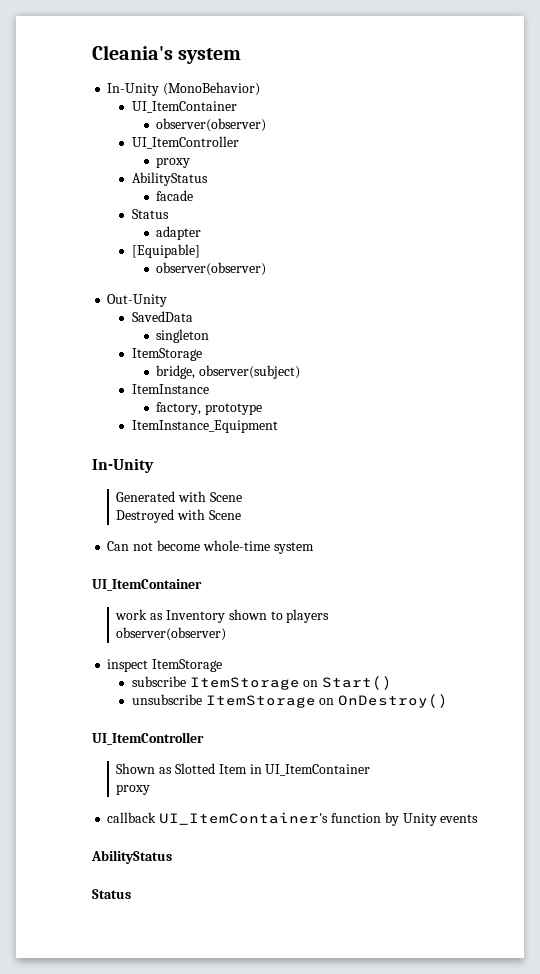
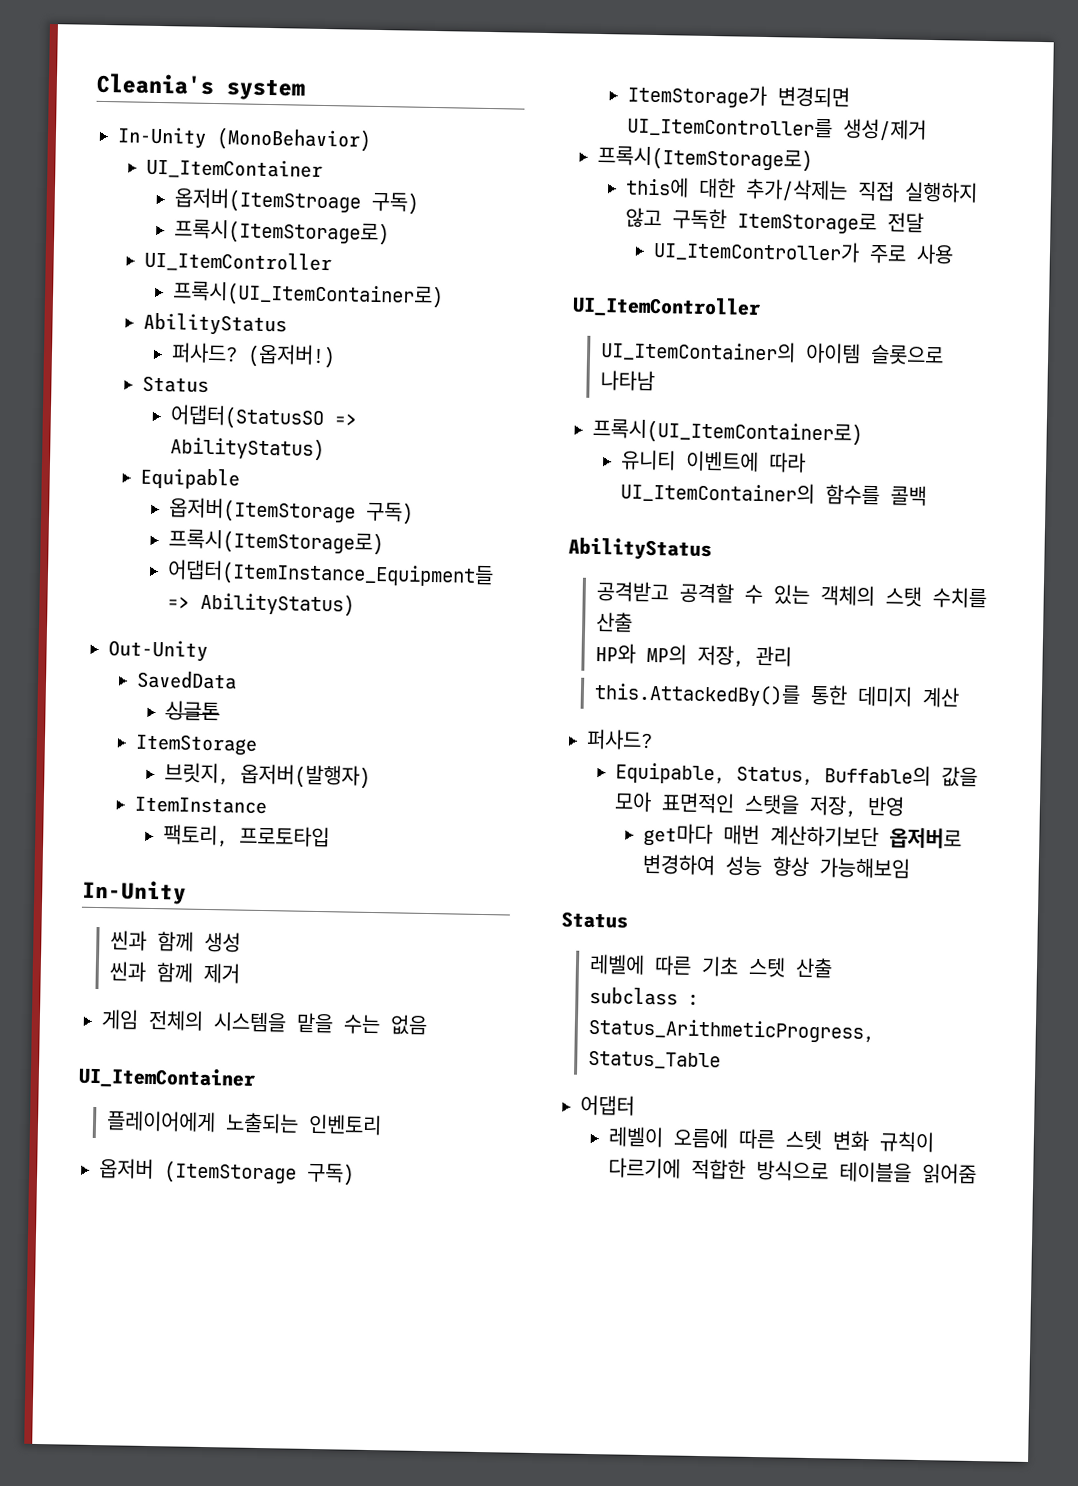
  In-Unity (MonoBehavior)
  UI_ItemContainer
- observer(observer)
+ 옵저버(ItemStroage 구독)
+ 프록시(ItemStorage로)
  UI_ItemController
- proxy
+ 프록시(UI_ItemContainer로)
  AbilityStatus
- facade
+ 퍼사드? (옵저버!)
  Status
- adapter
- [Equipable]
- observer(observer)
+ 어댑터(StatusSO => AbilityStatus)
+ Equipable
+ 옵저버(ItemStorage 구독)
+ 프록시(ItemStorage로)
+ 어댑터(ItemInstance_Equipment들 => AbilityStatus)
- singleton
+ 싱글톤
  ItemStorage
- bridge, observer(subject)
+ 브릿지, 옵저버(발행자)
- factory, prototype
- ItemInstance_Equipment
+ 팩토리, 프로토타입
  In-Unity
- Generated with Scene
- Destroyed with Scene
- Can not become whole-time system
+ 씬과 함께 생성
+ 씬과 함께 제거
+ 게임 전체의 시스템을 맡을 수는 없음
  UI_ItemContainer
- work as Inventory shown to players
- observer(observer)
- inspect ItemStorage
- subscribe ItemStorage on Start()
- unsubscribe ItemStorage on OnDestroy()
+ 플레이어에게 노출되는 인벤토리
+ 옵저버 (ItemStorage 구독)
+ ItemStorage가 변경되면 UI_ItemController를 생성/제거
+ 프록시(ItemStorage로)
+ this에 대한 추가/삭제는 직접 실행하지 않고 구독한 ItemStorage로 전달
+ UI_ItemController가 주로 사용
  UI_ItemController
- Shown as Slotted Item in UI_ItemContainer
- proxy
- callback UI_ItemContainer's function by Unity events
+ UI_ItemContainer의 아이템 슬롯으로 나타남
+ 프록시(UI_ItemContainer로)
+ 유니티 이벤트에 따라 UI_ItemContainer의 함수를 콜백
  AbilityStatus
+ 공격받고 공격할 수 있는 객체의 스탯 수치를 산출
+ HP와 MP의 저장, 관리
+ this.AttackedBy()를 통한 데미지 계산
+ 퍼사드?
+ Equipable, Status, Buffable의 값을 모아 표면적인 스탯을 저장, 반영
+ get마다 매번 계산하기보단 옵저버로 변경하여 성능 향상 가능해보임
  Status
+ 레벨에 따른 기초 스텟 산출
+ subclass : Status_ArithmeticProgress, Status_Table
+ 어댑터
+ 레벨이 오름에 따른 스텟 변화 규칙이 다르기에 적합한 방식으로 테이블을 읽어줌

